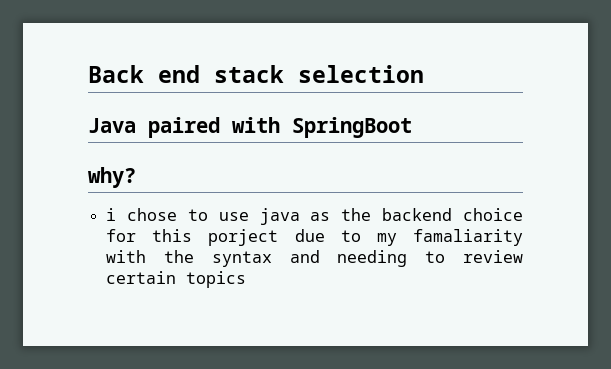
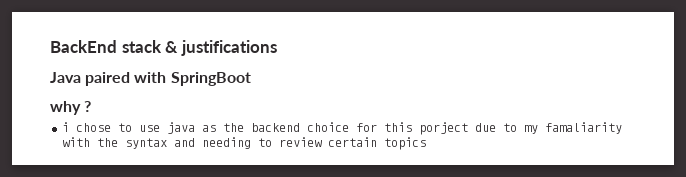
- Back end stack selection
+ BackEnd stack & justifications
- why?
+ why ?

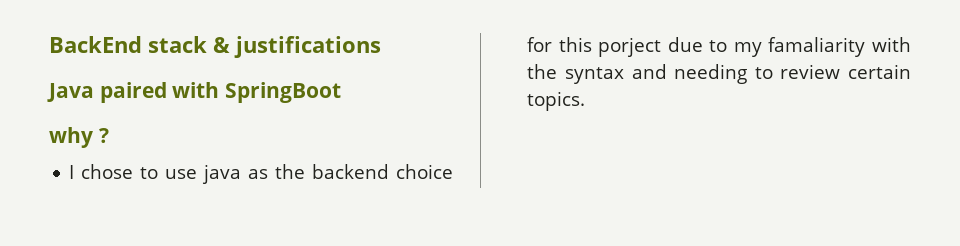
- i chose to use java as the backend choice for this porject due to my famaliarity with the syntax and needing to review certain topics
+ I chose to use java as the backend choice for this porject due to my famaliarity with the syntax and needing to review certain topics.

